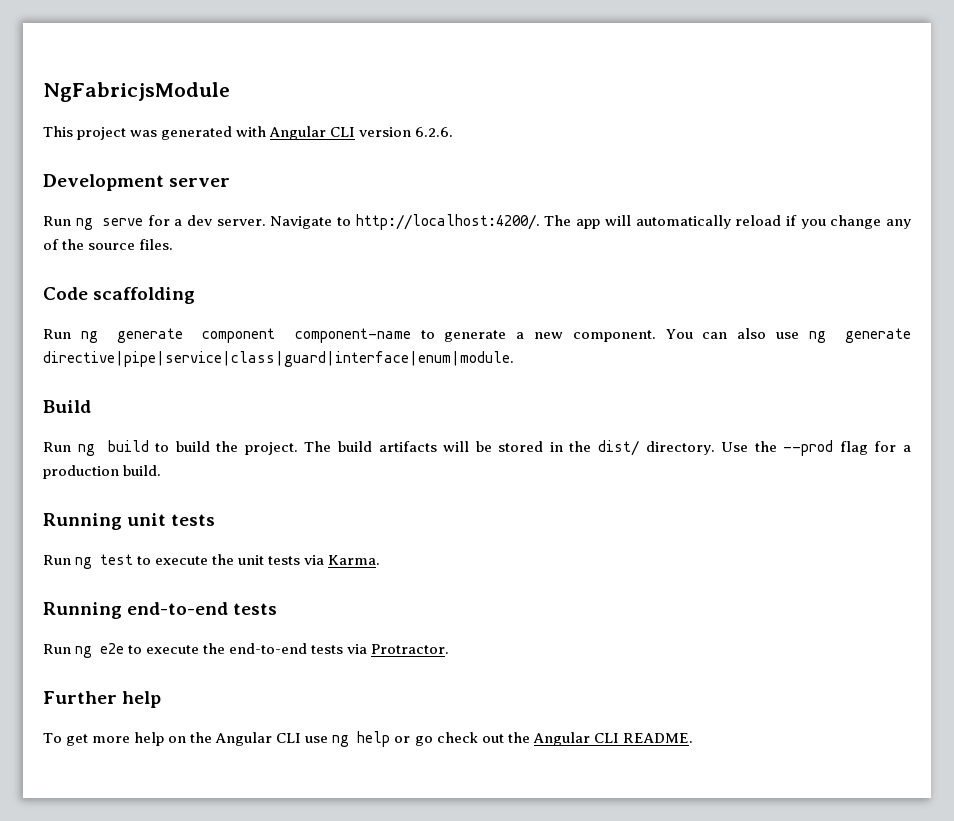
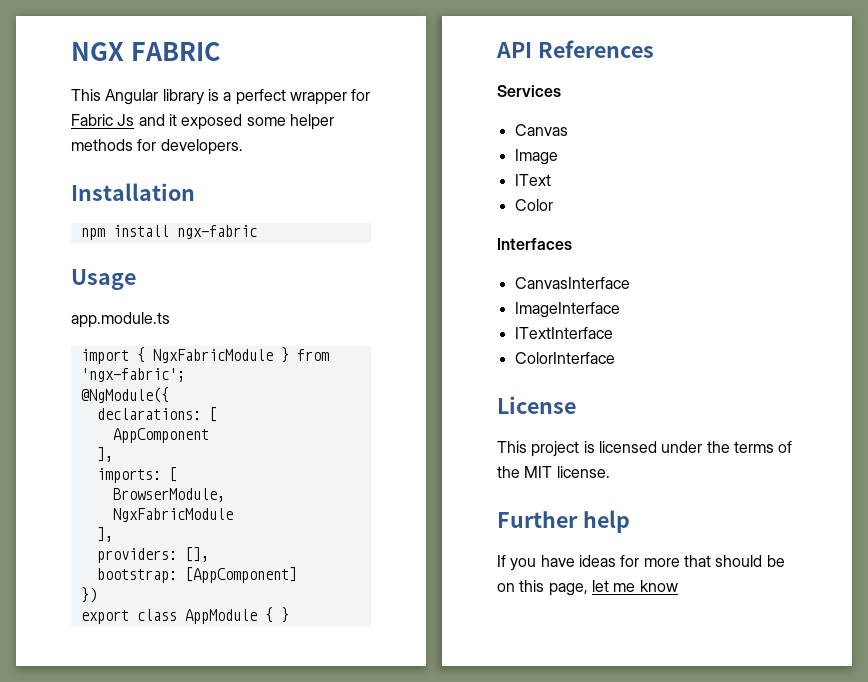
- NgFabricjsModule
- This project was generated with Angular CLI version 6.2.6.
- Development server
- Run ng serve for a dev server. Navigate to http://localhost:4200/. The app will automatically reload if you change any of the source files.
- Code scaffolding
- Run ng generate component component-name to generate a new component. You can also use ng generate directive|pipe|service|class|guard|interface|enum|module.
- Build
- Run ng build to build the project. The build artifacts will be stored in the dist/ directory. Use the --prod flag for a production build.
- Running unit tests
- Run ng test to execute the unit tests via Karma.
- Running end-to-end tests
- Run ng e2e to execute the end-to-end tests via Protractor.
+ NGX FABRIC
+ This Angular library is a perfect wrapper for Fabric Js and it exposed some helper methods for developers.
+ Installation
+ npm install ngx-fabric
+ Usage
+ app.module.ts
+ import { NgxFabricModule } from 'ngx-fabric';
+ @NgModule({
+ declarations: [
+ AppComponent
+ ],
+ imports: [
+ BrowserModule,
+ NgxFabricModule
+ ],
+ providers: [],
+ bootstrap: [AppComponent]
+ })
+ export class AppModule { }
+ API References
+ Services
+ Canvas
+ Image
+ IText
+ Color
+ Interfaces
+ CanvasInterface
+ ImageInterface
+ ITextInterface
+ ColorInterface
+ License
+ This project is licensed under the terms of the MIT license.
  Further help
- To get more help on the Angular CLI use ng help or go check out the Angular CLI README.
+ If you have ideas for more that should be on this page, let me know

